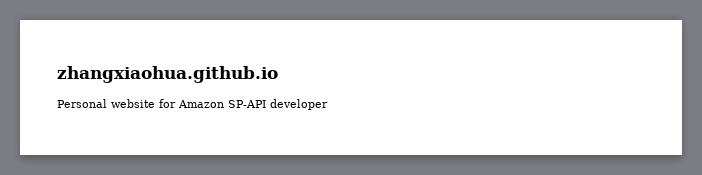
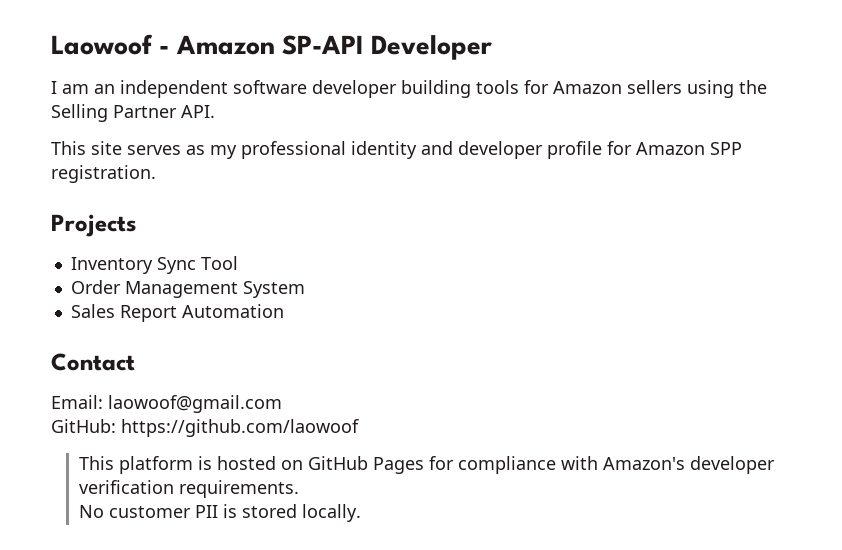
- zhangxiaohua.github.io
- Personal website for Amazon SP-API developer
+ Laowoof - Amazon SP-API Developer
+ I am an independent software developer building tools for Amazon sellers using the Selling Partner API.
+ This site serves as my professional identity and developer profile for Amazon SPP registration.
+ Projects
+ Inventory Sync Tool
+ Order Management System
+ Sales Report Automation
+ Contact
+ Email: laowoof@gmail.com
+ GitHub: https://github.com/laowoof
+ This platform is hosted on GitHub Pages for compliance with Amazon's developer verification requirements.
+ No customer PII is stored locally.

